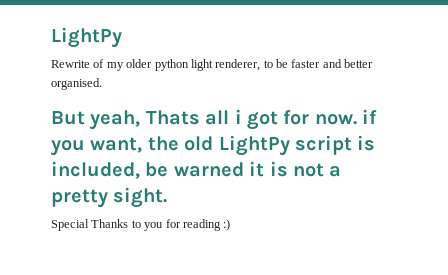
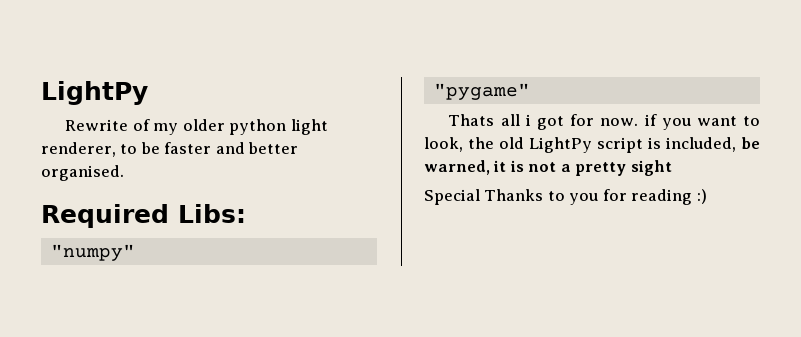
- But yeah, Thats all i got for now. if you want, the old LightPy script is included, be warned it is not a pretty sight.
+ Required Libs:
+ "numpy"
+ "pygame"
+ Thats all i got for now. if you want to look, the old LightPy script is included, be warned, it is not a pretty sight

